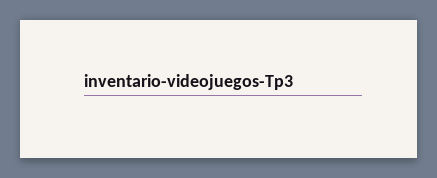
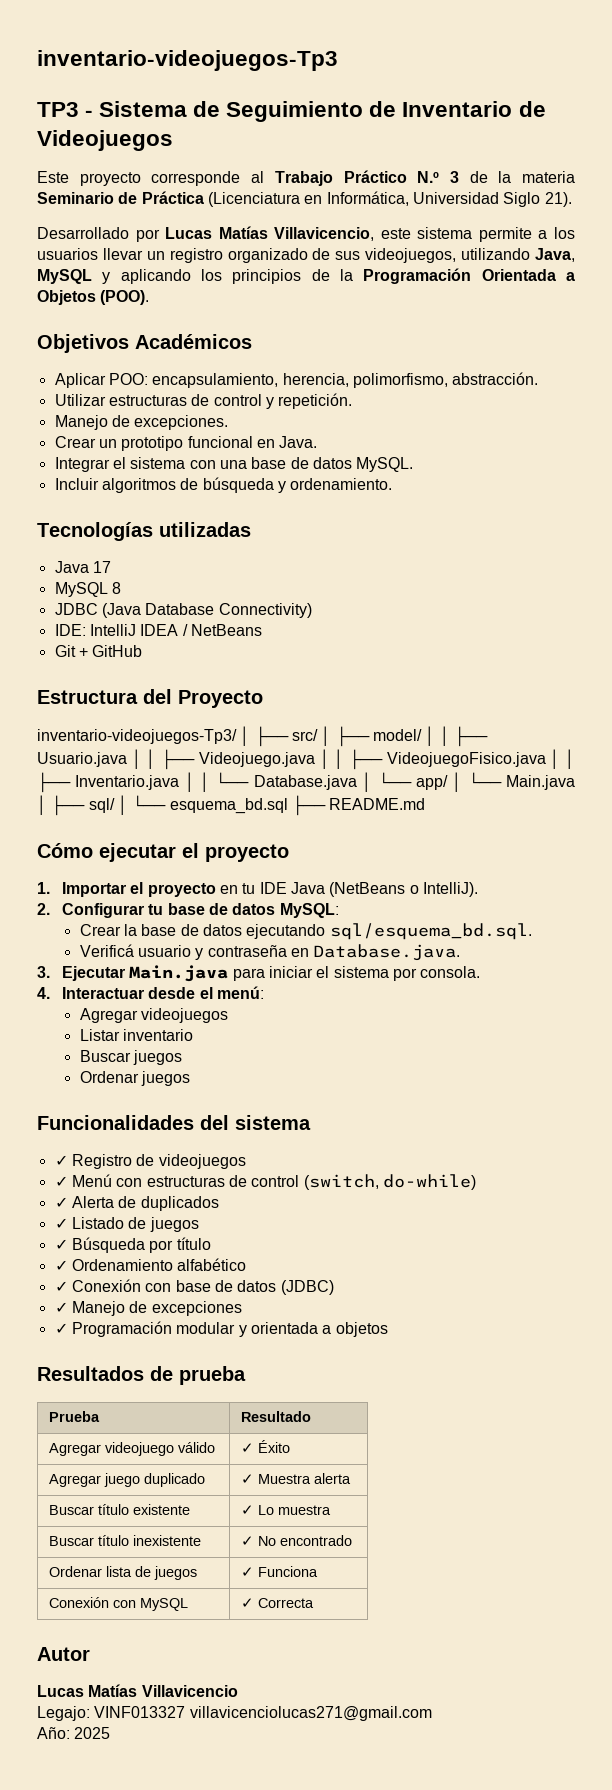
+ TP3 - Sistema de Seguimiento de Inventario de Videojuegos
+ Este proyecto corresponde al Trabajo Práctico N.º 3 de la materia Seminario de Práctica (Licenciatura en Informática, Universidad Siglo 21).
+ Desarrollado por Lucas Matías Villavicencio, este sistema permite a los usuarios llevar un registro organizado de sus videojuegos, utilizando Java, MySQL y aplicando los principios de la Programación Orientada a Objetos (POO).
+ Objetivos Académicos
+ Aplicar POO: encapsulamiento, herencia, polimorfismo, abstracción.
+ Utilizar estructuras de control y repetición.
+ Manejo de excepciones.
+ Crear un prototipo funcional en Java.
+ Integrar el sistema con una base de datos MySQL.
+ Incluir algoritmos de búsqueda y ordenamiento.
+ Tecnologías utilizadas
+ Java 17
+ MySQL 8
+ JDBC (Java Database Connectivity)
+ IDE: IntelliJ IDEA / NetBeans
+ Git + GitHub
+ Estructura del Proyecto
+ inventario-videojuegos-Tp3/ │ ├── src/ │ ├── model/ │ │ ├── Usuario.java │ │ ├── Videojuego.java │ │ ├── VideojuegoFisico.java │ │ ├── Inventario.java │ │ └── Database.java │ └── app/ │ └── Main.java │ ├── sql/ │ └── esquema_bd.sql ├── README.md
+ Cómo ejecutar el proyecto
+ 1. Importar el proyecto en tu IDE Java (NetBeans o IntelliJ).
+ 2. Configurar tu base de datos MySQL:
+ Crear la base de datos ejecutando sql/esquema_bd.sql.
+ Verificá usuario y contraseña en Database.java.
+ 3. Ejecutar Main.java para iniciar el sistema por consola.
+ 4. Interactuar desde el menú:
+ Agregar videojuegos
+ Listar inventario
+ Buscar juegos
+ Ordenar juegos
+ Funcionalidades del sistema
+ ✓ Registro de videojuegos
+ ✓ Menú con estructuras de control (switch, do-while)
+ ✓ Alerta de duplicados
+ ✓ Listado de juegos
+ ✓ Búsqueda por título
+ ✓ Ordenamiento alfabético
+ ✓ Conexión con base de datos (JDBC)
+ ✓ Manejo de excepciones
+ ✓ Programación modular y orientada a objetos
+ Resultados de prueba
+ Prueba | Resultado
+ Agregar videojuego válido | ✓ Éxito
+ Agregar juego duplicado | ✓ Muestra alerta
+ Buscar título existente | ✓ Lo muestra
+ Buscar título inexistente | ✓ No encontrado
+ Ordenar lista de juegos | ✓ Funciona
+ Conexión con MySQL | ✓ Correcta
+ Autor
+ Lucas Matías Villavicencio
+ Legajo: VINF013327 villavicenciolucas271@gmail.com
+ Año: 2025

